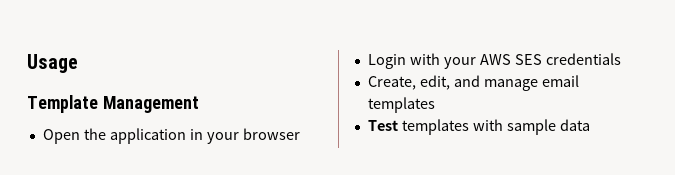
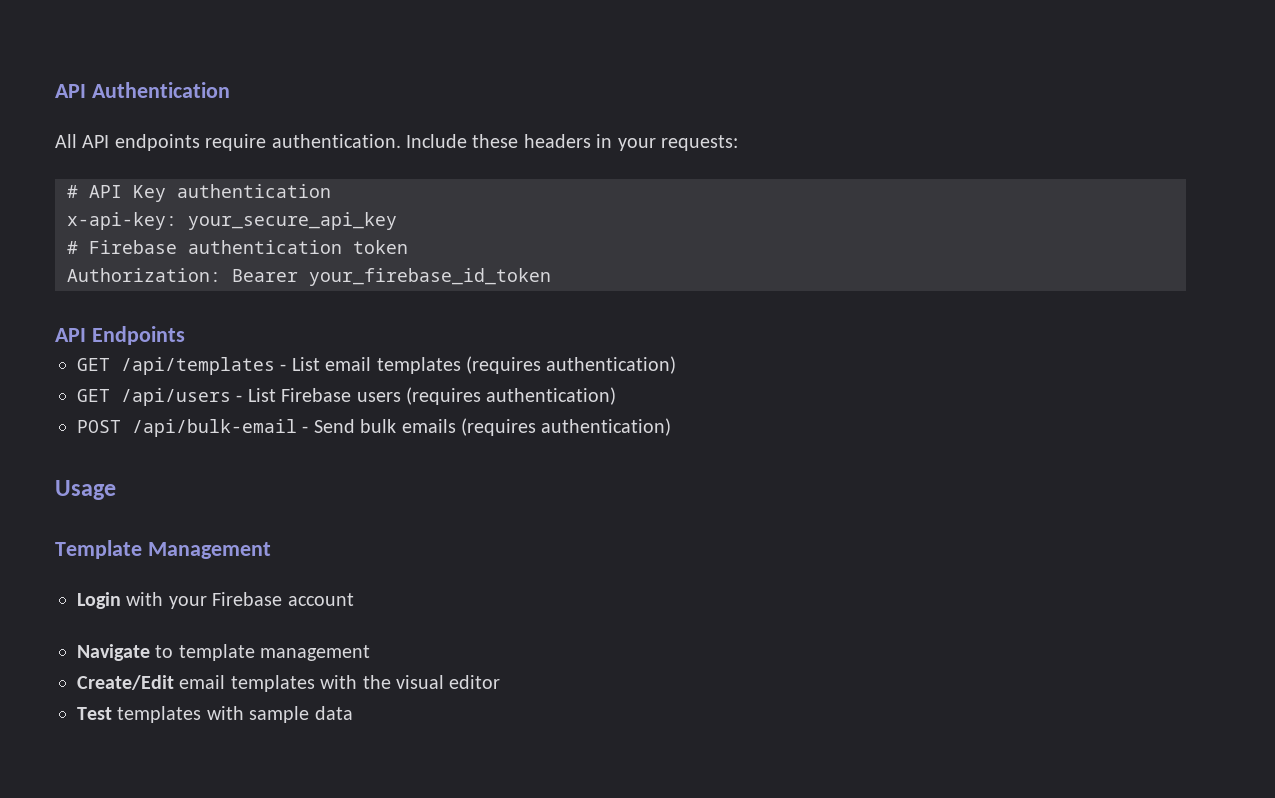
+ API Authentication
+ All API endpoints require authentication. Include these headers in your requests:
+ # API Key authentication
+ x-api-key: your_secure_api_key
+ # Firebase authentication token
+ Authorization: Bearer your_firebase_id_token
+ API Endpoints
+ GET /api/templates - List email templates (requires authentication)
+ GET /api/users - List Firebase users (requires authentication)
+ POST /api/bulk-email - Send bulk emails (requires authentication)
  Usage
  Template Management
- Open the application in your browser
- Login with your AWS SES credentials
- Create, edit, and manage email templates
+ Login with your Firebase account
+ Navigate to template management
+ Create/Edit email templates with the visual editor

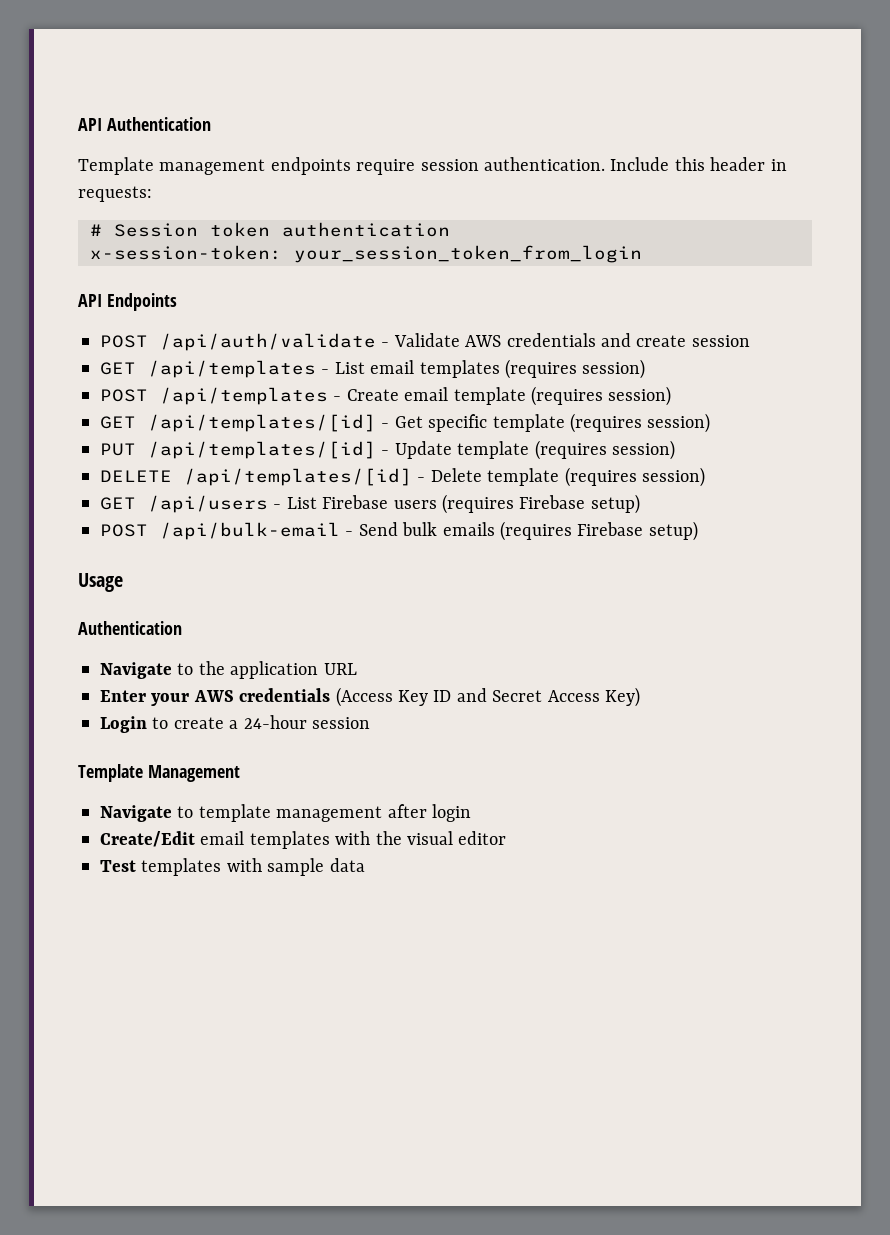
- All API endpoints require authentication.
+ Template management endpoints require session authentication.
- Include these headers in your requests:
+ Include this header in requests:
- # API Key authentication
+ # Session token authentication
- x-api-key: your_secure_api_key
- # Firebase authentication token
- Authorization: Bearer your_firebase_id_token
+ x-session-token: your_session_token_from_login
  API Endpoints
+ POST /api/auth/validate - Validate AWS credentials and create session
- GET /api/templates - List email templates (requires authentication)
+ GET /api/templates - List email templates (requires session)
+ POST /api/templates - Create email template (requires session)
+ GET /api/templates/[id] - Get specific template (requires session)
+ PUT /api/templates/[id] - Update template (requires session)
+ DELETE /api/templates/[id] - Delete template (requires session)
- GET /api/users - List Firebase users (requires authentication)
+ GET /api/users - List Firebase users (requires Firebase setup)
- POST /api/bulk-email - Send bulk emails (requires authentication)
+ POST /api/bulk-email - Send bulk emails (requires Firebase setup)
  Usage
+ Authentication
+ Navigate to the application URL
+ Enter your AWS credentials (Access Key ID and Secret Access Key)
+ Login to create a 24-hour session
  Template Management
- Login with your Firebase account
- Navigate to template management
+ Navigate to template management after login

